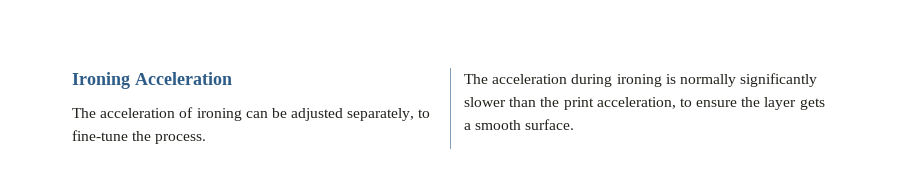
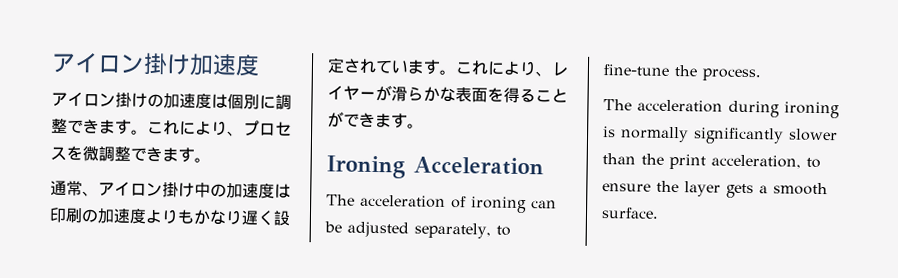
+ アイロン掛け加速度
+ アイロン掛けの加速度は個別に調整できます。これにより、プロセスを微調整できます。
+ 通常、アイロン掛け中の加速度は印刷の加速度よりもかなり遅く設定されています。これにより、レイヤーが滑らかな表面を得ることができます。

